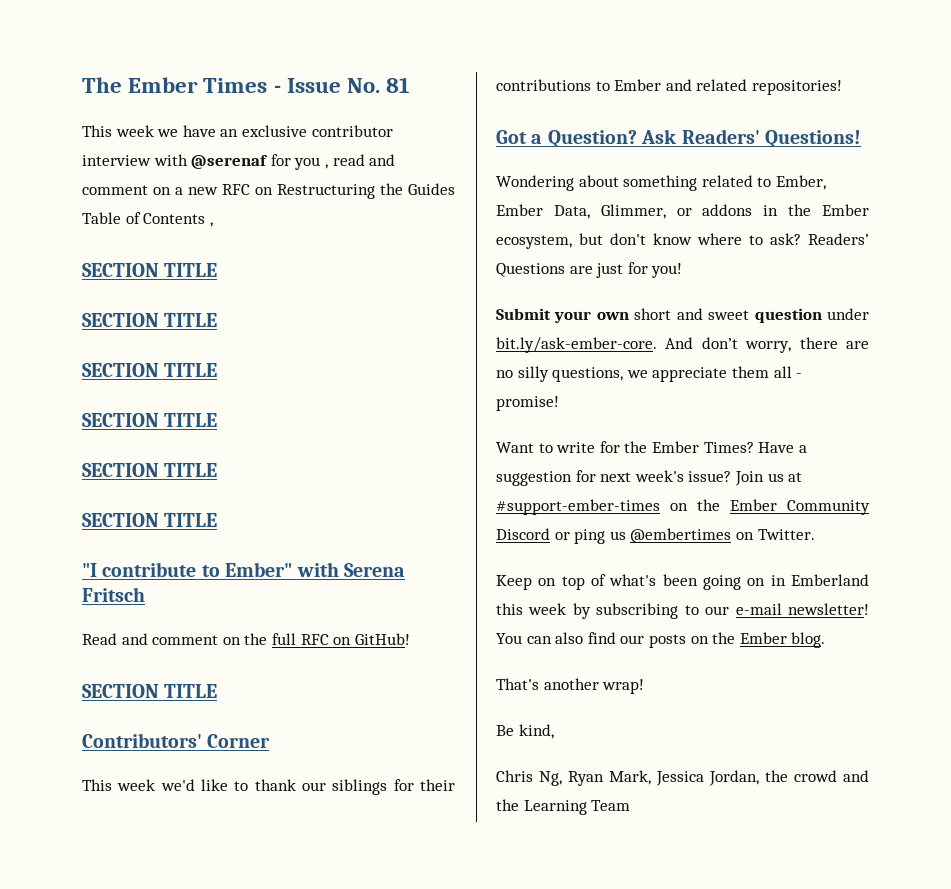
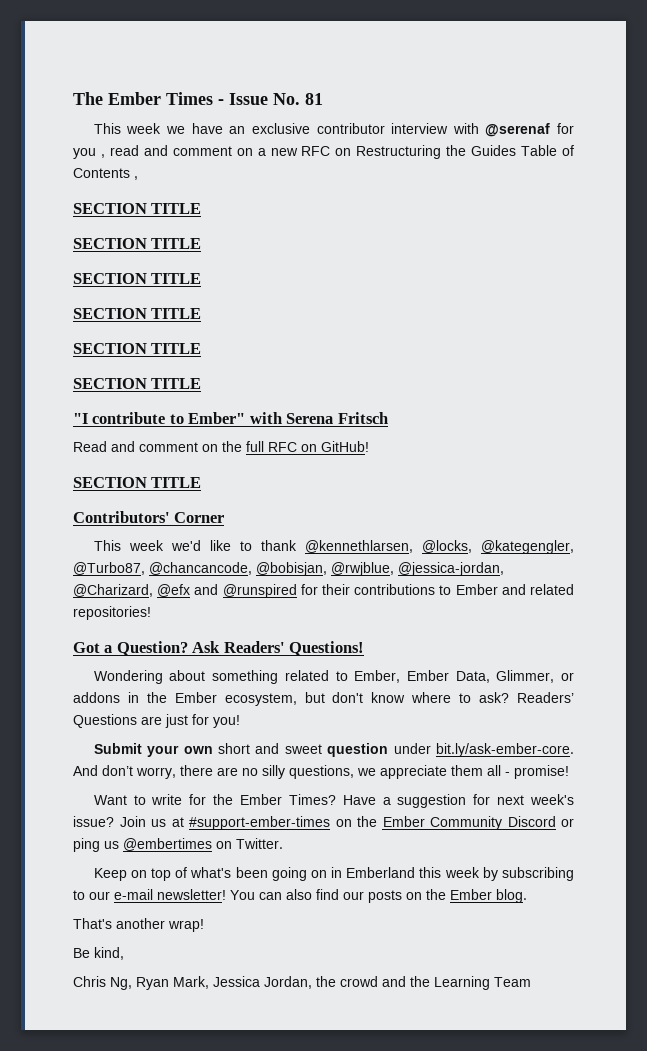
- This week we'd like to thank our siblings for their contributions to Ember and related repositories!
+ This week we'd like to thank @kennethlarsen, @locks, @kategengler, @Turbo87, @chancancode, @bobisjan, @rwjblue, @jessica-jordan, @Charizard, @efx and @runspired for their contributions to Ember and related repositories!

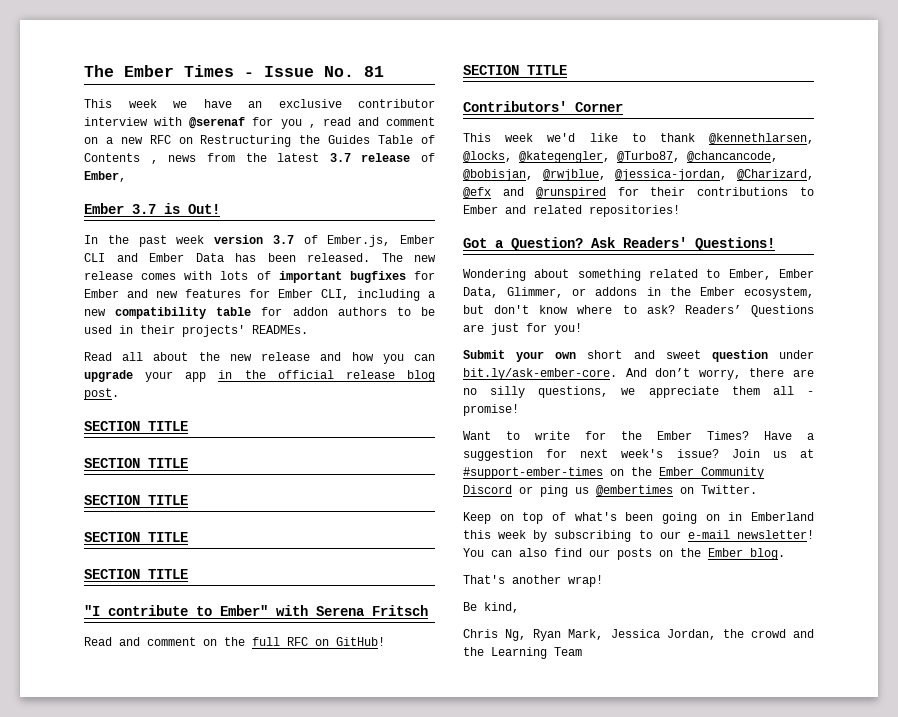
- This week we have an exclusive contributor interview with @serenaf for you , read and comment on a new RFC on Restructuring the Guides Table of Contents ,
- SECTION TITLE
+ This week we have an exclusive contributor interview with @serenaf for you , read and comment on a new RFC on Restructuring the Guides Table of Contents , news from the latest 3.7 release of Ember,
+ Ember 3.7 is Out!
+ In the past week version 3.7 of Ember.js, Ember CLI and Ember Data has been released. The new release comes with lots of important bugfixes for Ember and new features for Ember CLI, including a new compatibility table for addon authors to be used in their projects' READMEs.
+ Read all about the new release and how you can upgrade your app in the official release blog post.

